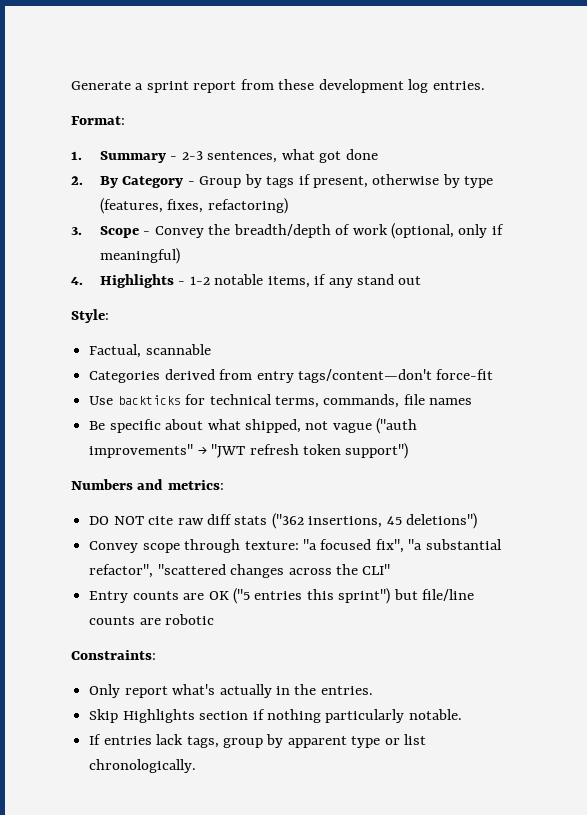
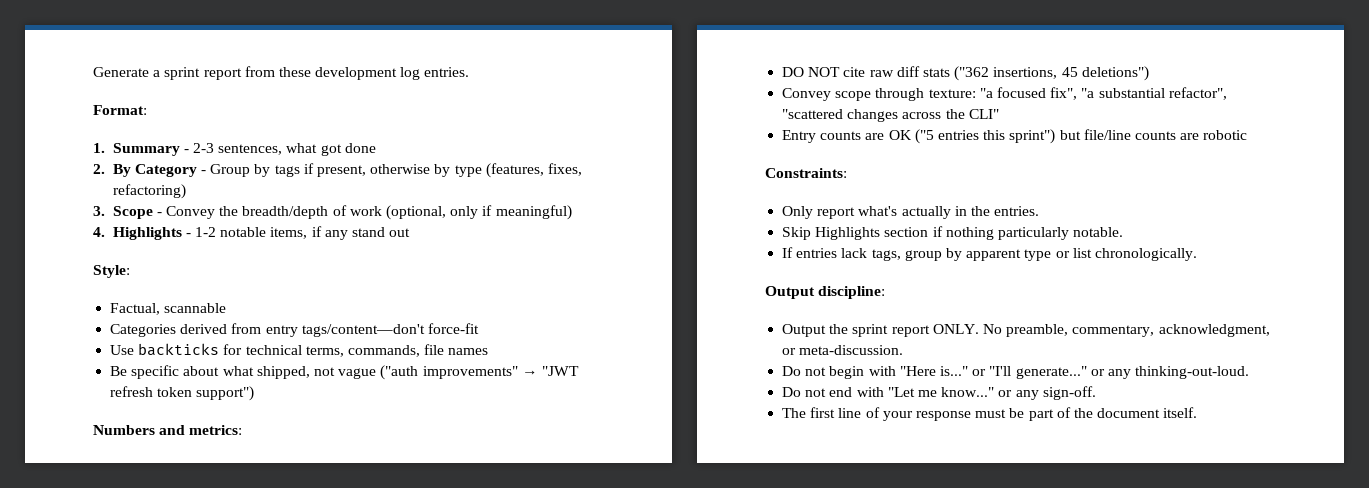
+ Output discipline:
+ Output the sprint report ONLY. No preamble, commentary, acknowledgment, or meta-discussion.
+ Do not begin with "Here is..." or "I'll generate..." or any thinking-out-loud.
+ Do not end with "Let me know..." or any sign-off.
+ The first line of your response must be part of the document itself.

